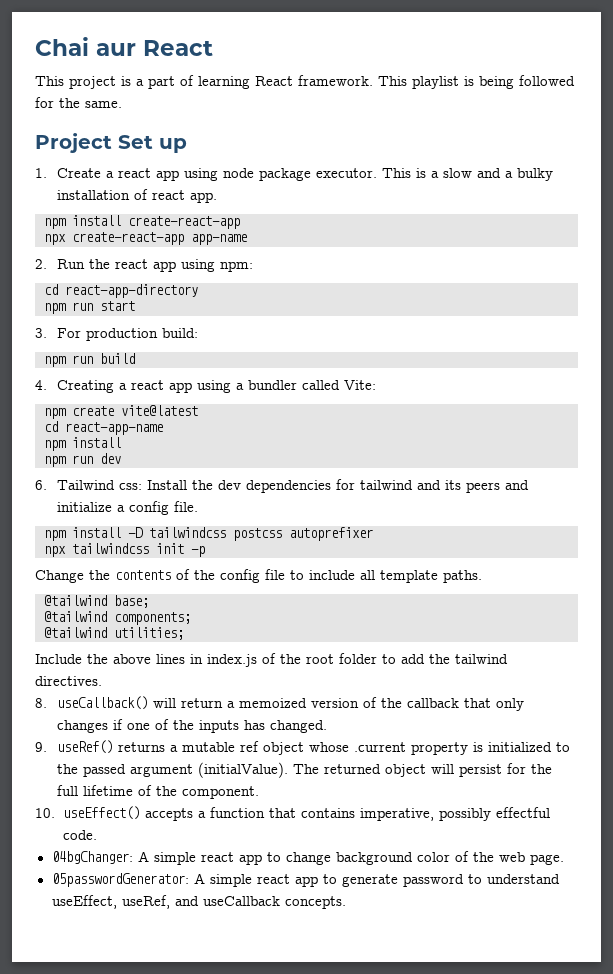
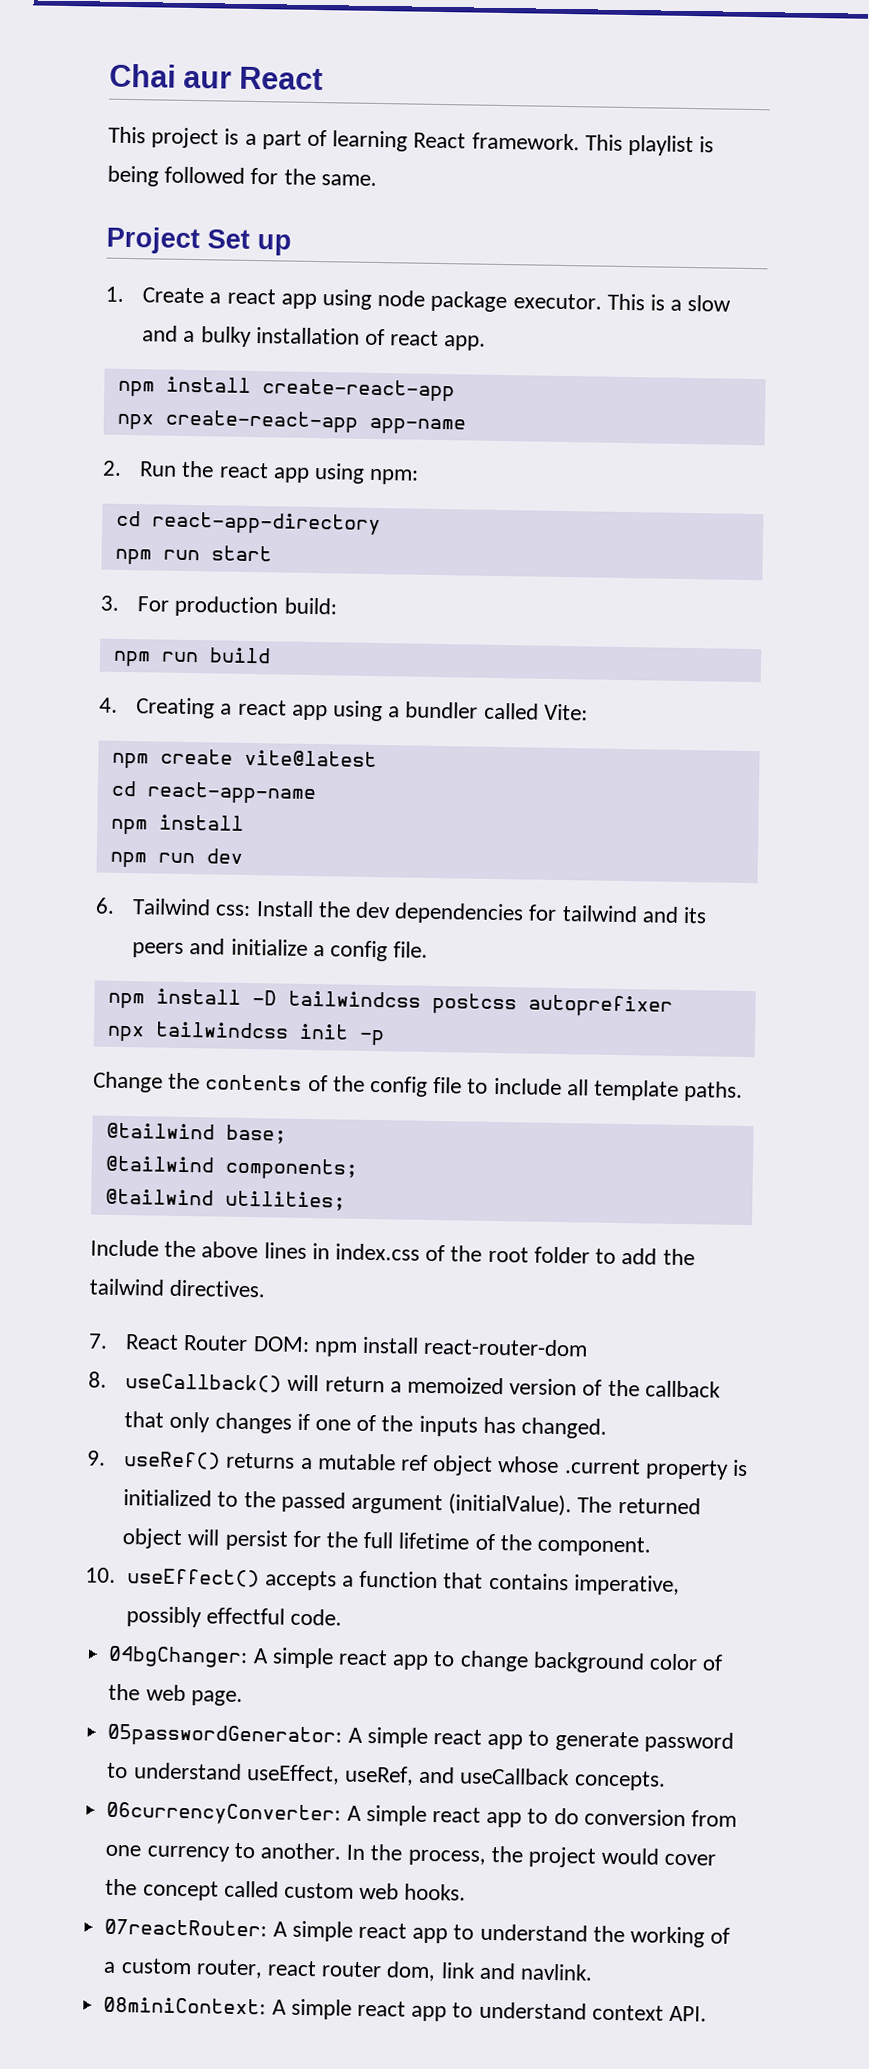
- Include the above lines in index.js of the root folder to add the tailwind directives.
+ Include the above lines in index.css of the root folder to add the tailwind directives.
+ 7. React Router DOM: npm install react-router-dom
+ 06currencyConverter: A simple react app to do conversion from one currency to another. In the process, the project would cover the concept called custom web hooks.
+ 07reactRouter: A simple react app to understand the working of a custom router, react router dom, link and navlink.
+ 08miniContext: A simple react app to understand context API.

